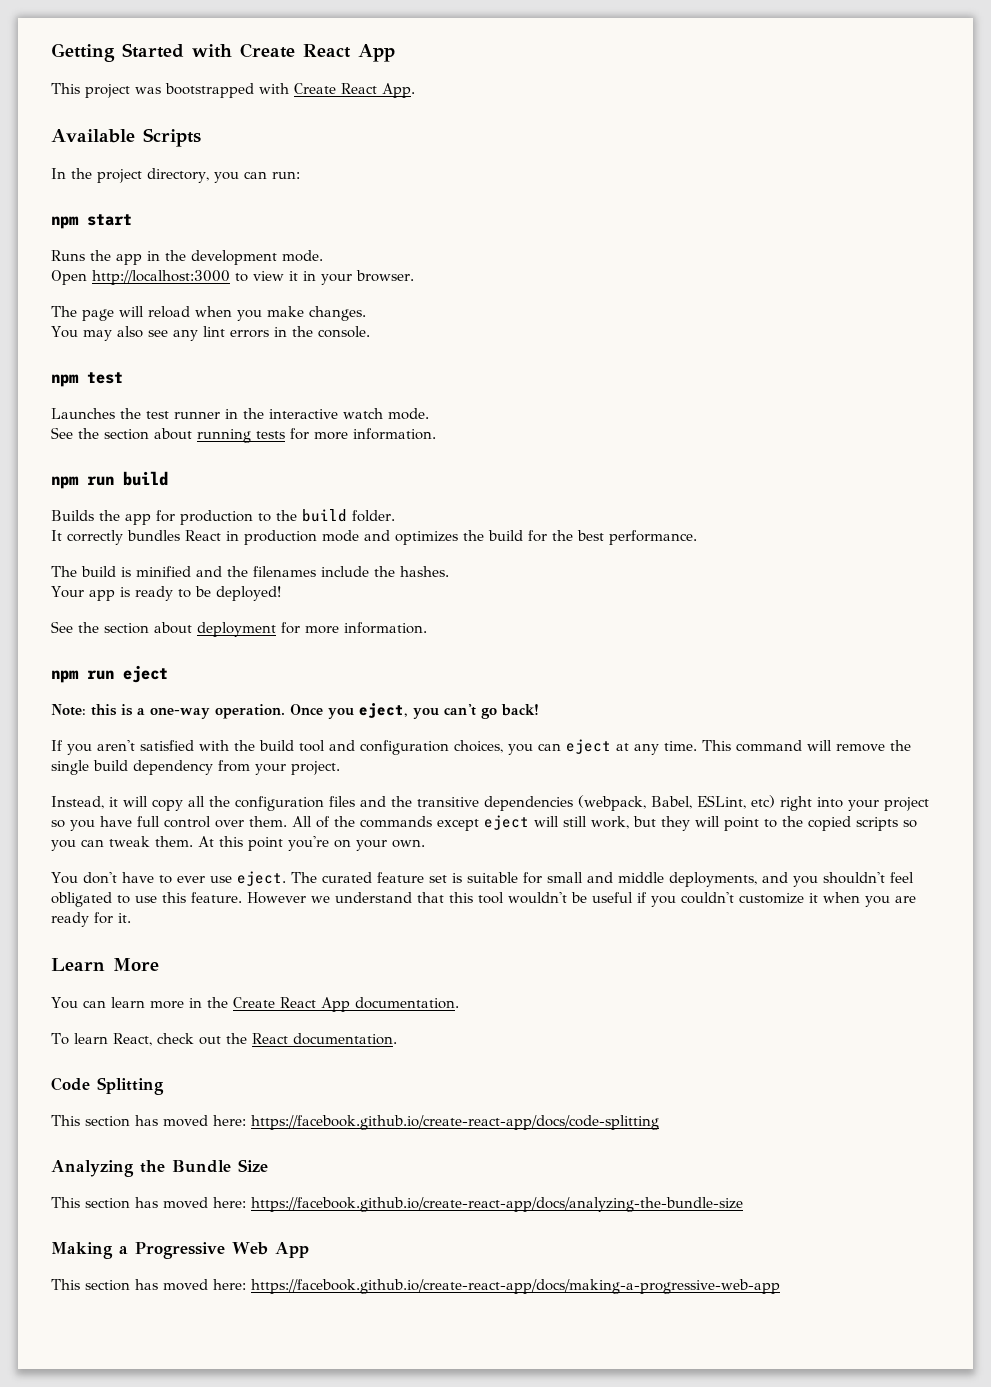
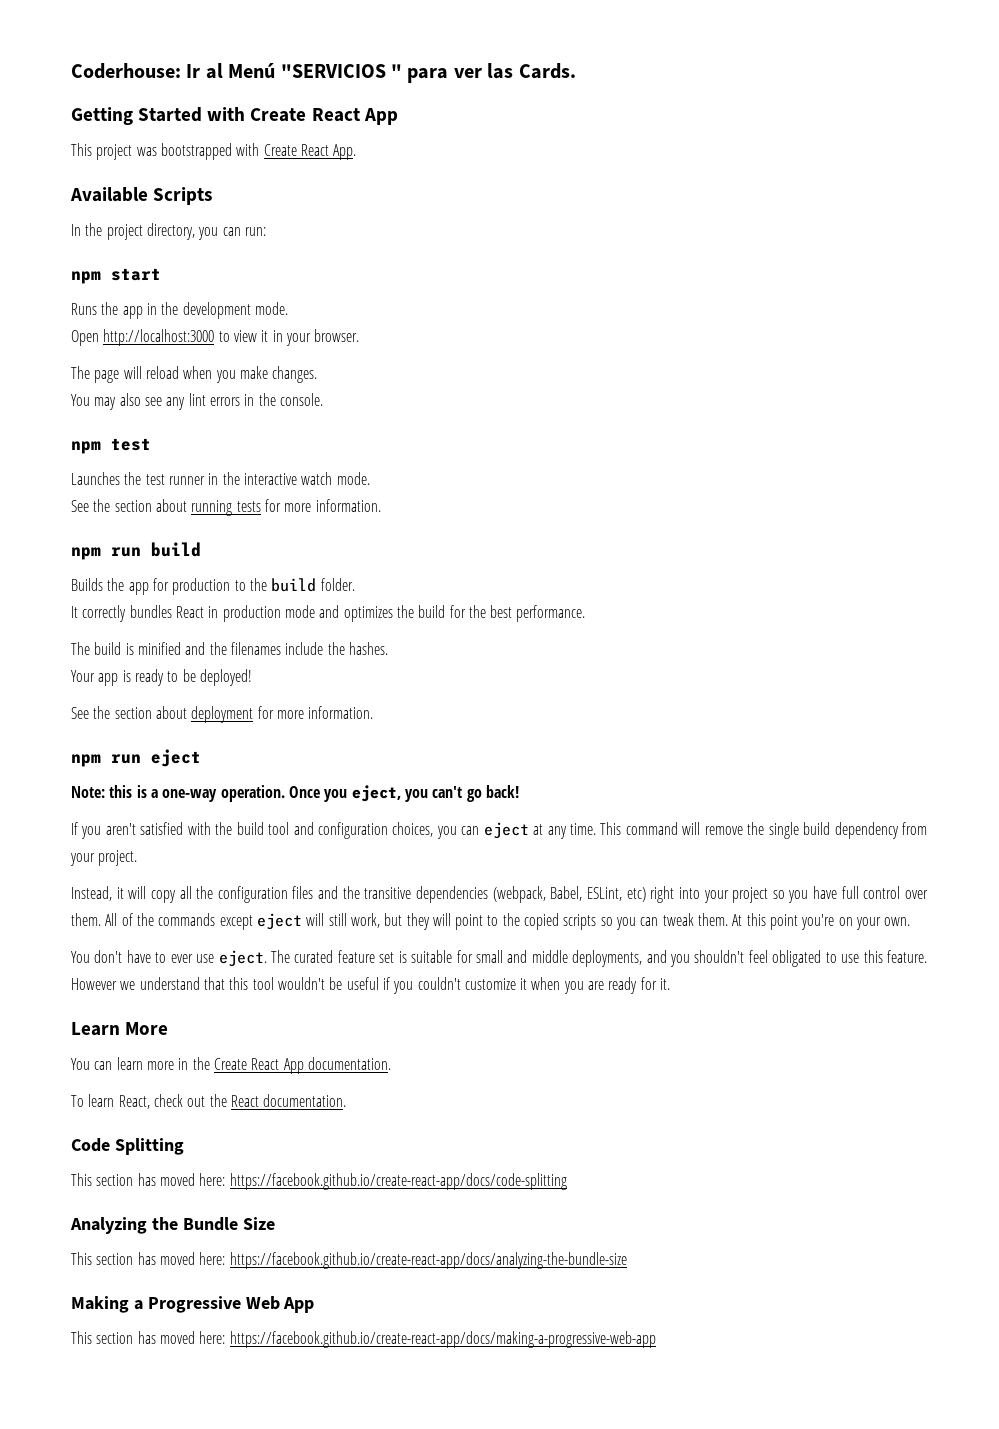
+ Coderhouse: Ir al Menú "SERVICIOS " para ver las Cards.

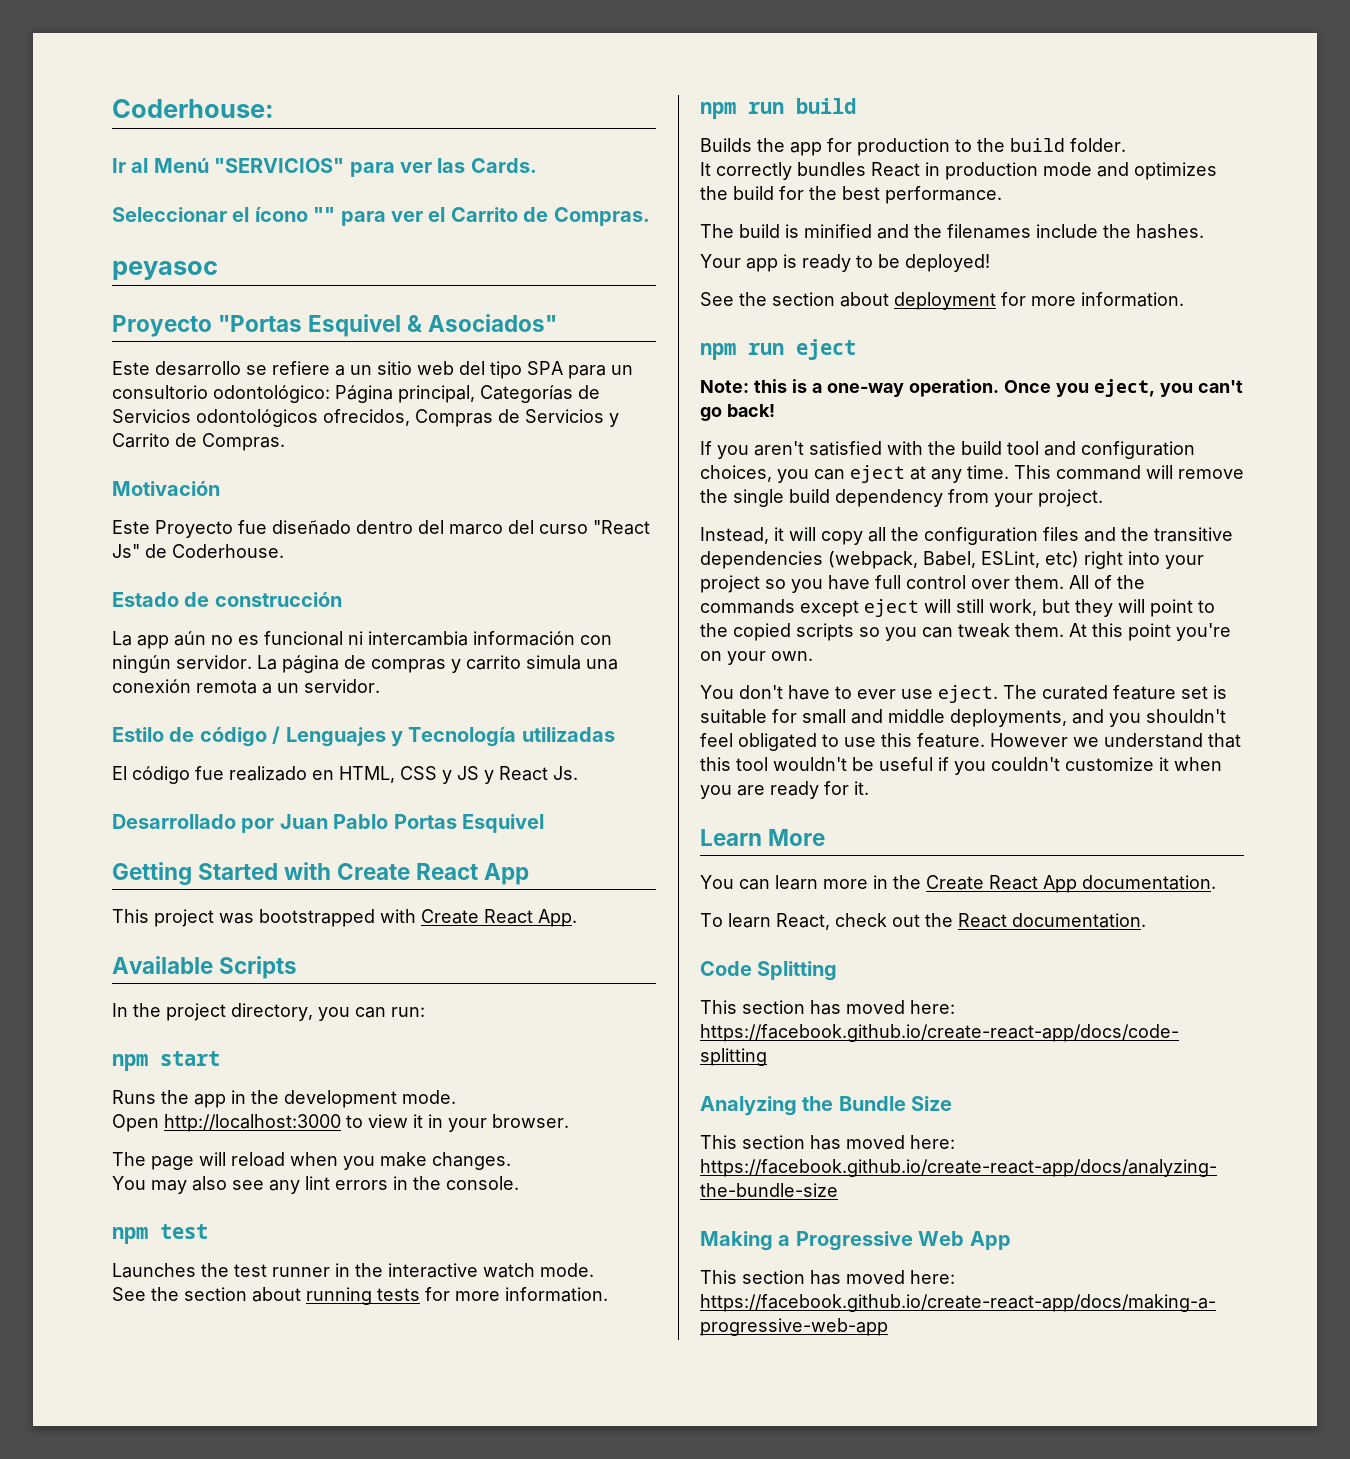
- Coderhouse: Ir al Menú "SERVICIOS " para ver las Cards.
+ Coderhouse:
+ Ir al Menú "SERVICIOS" para ver las Cards.
+ Seleccionar el ícono "" para ver el Carrito de Compras.
+ peyasoc
+ Proyecto "Portas Esquivel & Asociados"
+ Este desarrollo se refiere a un sitio web del tipo SPA para un consultorio odontológico: Página principal, Categorías de Servicios odontológicos ofrecidos, Compras de Servicios y Carrito de Compras.
+ Motivación
+ Este Proyecto fue diseñado dentro del marco del curso "React Js" de Coderhouse.
+ Estado de construcción
+ La app aún no es funcional ni intercambia información con ningún servidor. La página de compras y carrito simula una conexión remota a un servidor.
+ Estilo de código / Lenguajes y Tecnología utilizadas
+ El código fue realizado en HTML, CSS y JS y React Js.
+ Desarrollado por Juan Pablo Portas Esquivel

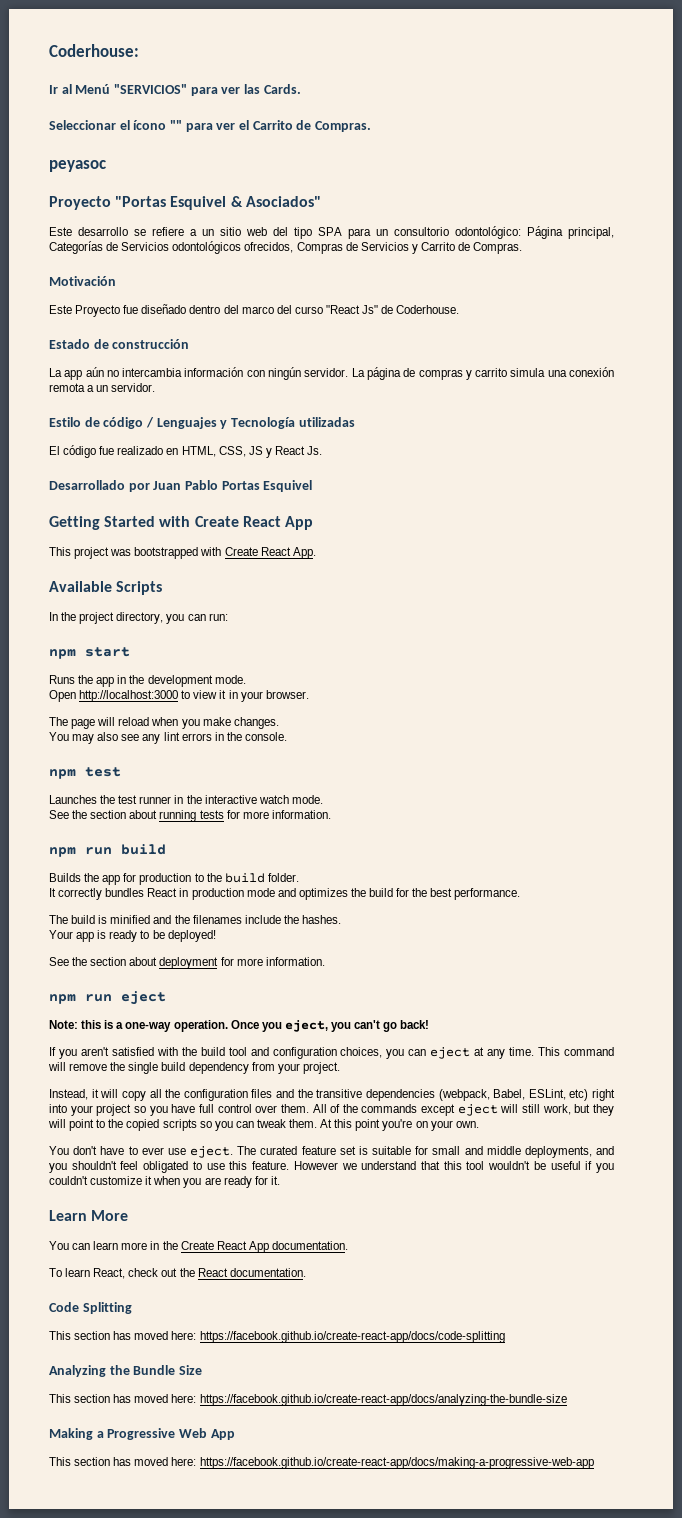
- La app aún no es funcional ni intercambia información con ningún servidor.
+ La app aún no intercambia información con ningún servidor.
- El código fue realizado en HTML, CSS y JS y React Js.
+ El código fue realizado en HTML, CSS, JS y React Js.

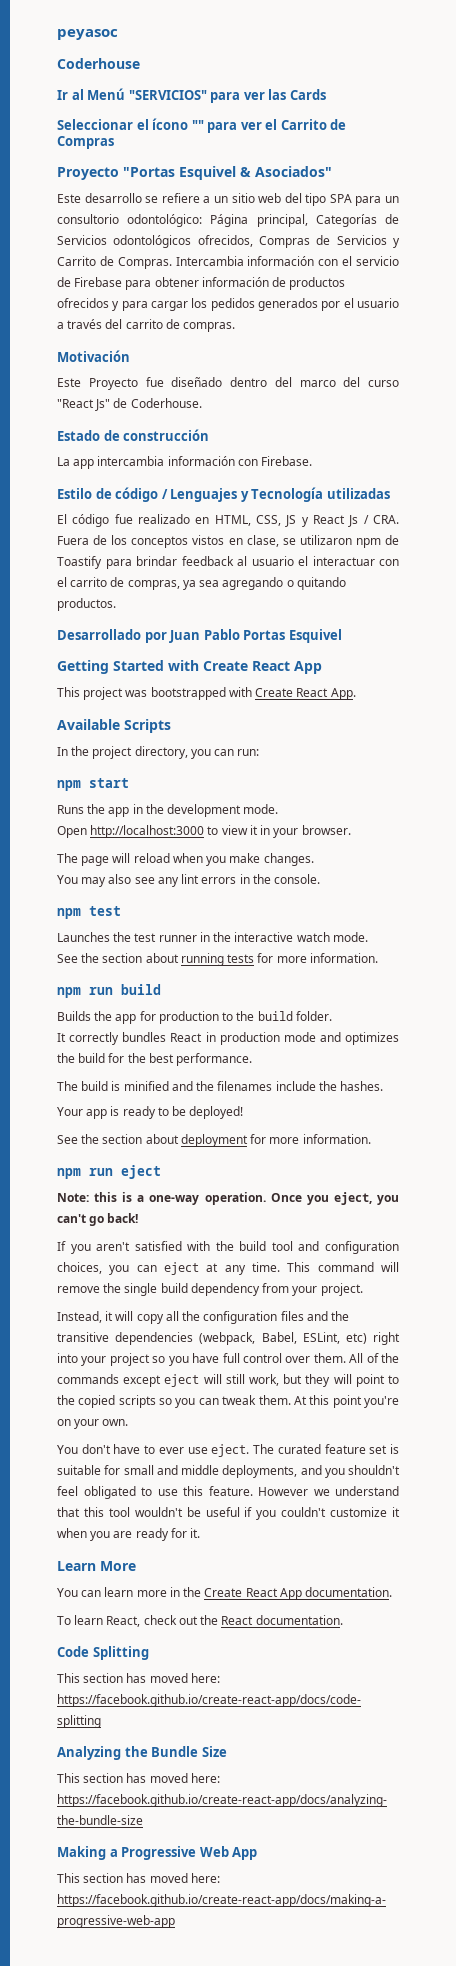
- Coderhouse:
+ peyasoc
+ Coderhouse
- Ir al Menú "SERVICIOS" para ver las Cards.
+ Ir al Menú "SERVICIOS" para ver las Cards
- Seleccionar el ícono "" para ver el Carrito de Compras.
- peyasoc
+ Seleccionar el ícono "" para ver el Carrito de Compras
+ Intercambia información con el servicio de Firebase para obtener información de productos ofrecidos y para cargar los pedidos generados por el usuario a través del carrito de compras.
- La app aún no intercambia información con ningún servidor. La página de compras y carrito simula una conexión remota a un servidor.
+ La app intercambia información con Firebase.
- El código fue realizado en HTML, CSS, JS y React Js.
+ El código fue realizado en HTML, CSS, JS y React Js / CRA. Fuera de los conceptos vistos en clase, se utilizaron npm de Toastify para brindar feedback al usuario el interactuar con el carrito de compras, ya sea agregando o quitando productos.

